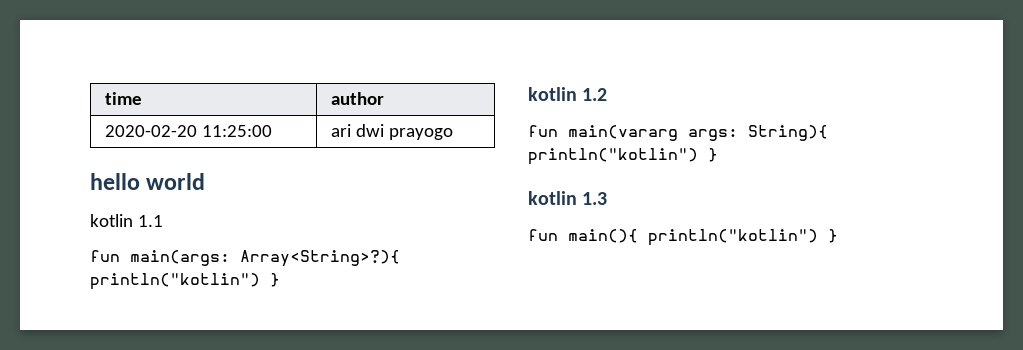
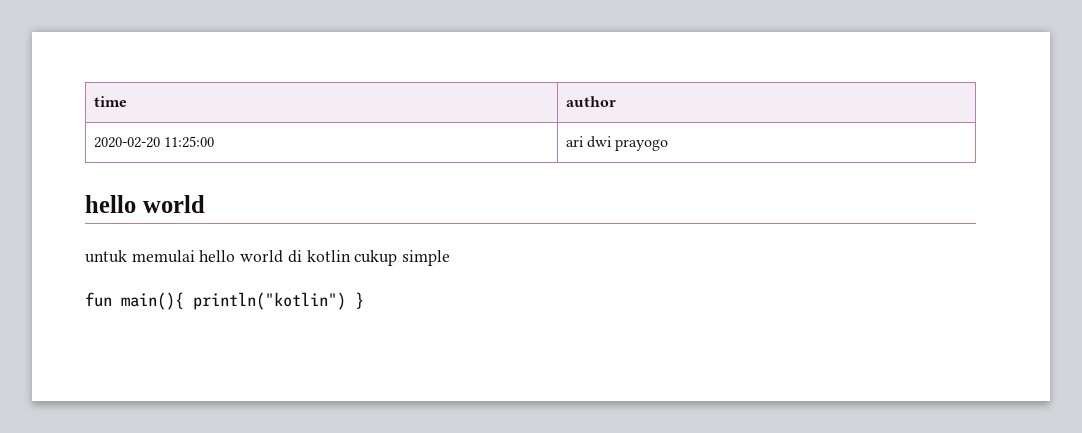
- kotlin 1.1
- fun main(args: Array<String>?){ println("kotlin") }
- kotlin 1.2
- fun main(vararg args: String){ println("kotlin") }
- kotlin 1.3
+ untuk memulai hello world di kotlin cukup simple

